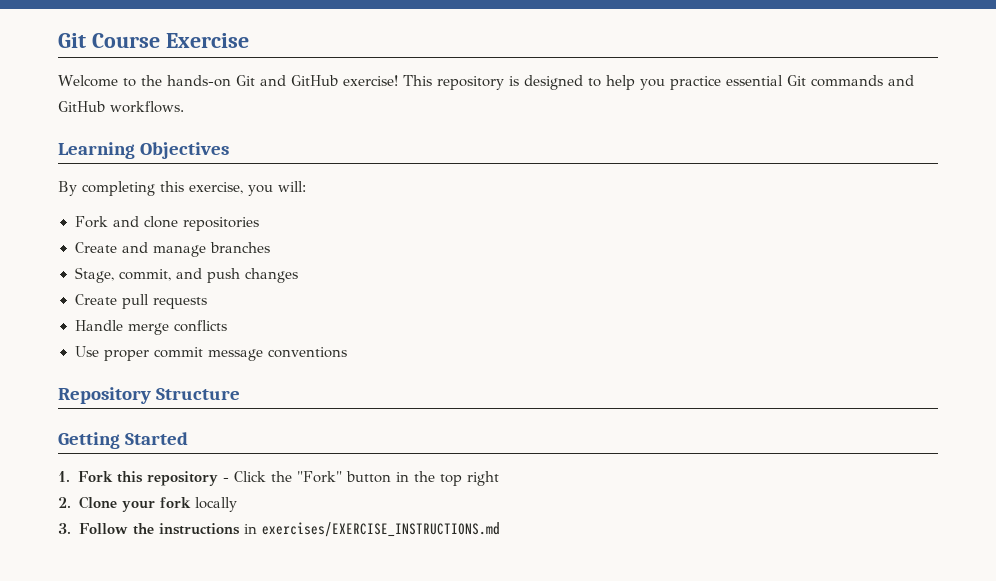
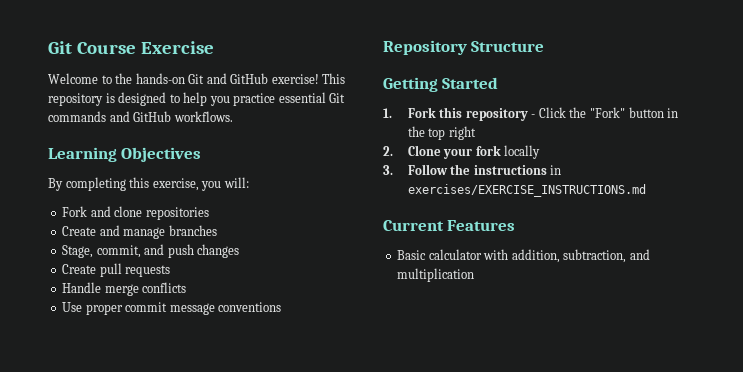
+ Current Features
+ Basic calculator with addition, subtraction, and multiplication

